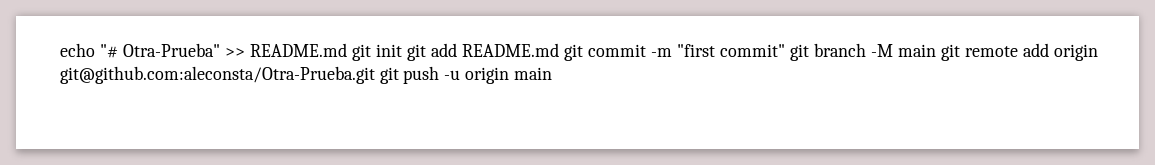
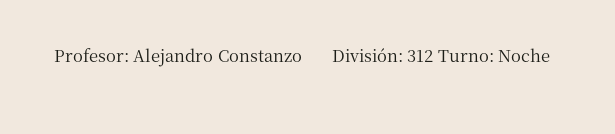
- echo "# Otra-Prueba" >> README.md git init git add README.md git commit -m "first commit" git branch -M main git remote add origin git@github.com:aleconsta/Otra-Prueba.git git push -u origin main
+ Profesor: Alejandro Constanzo División: 312 Turno: Noche

